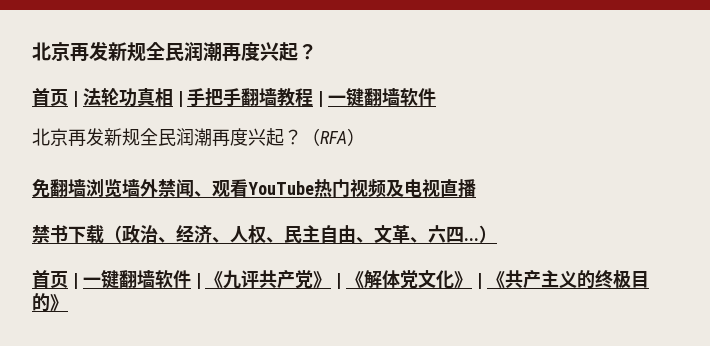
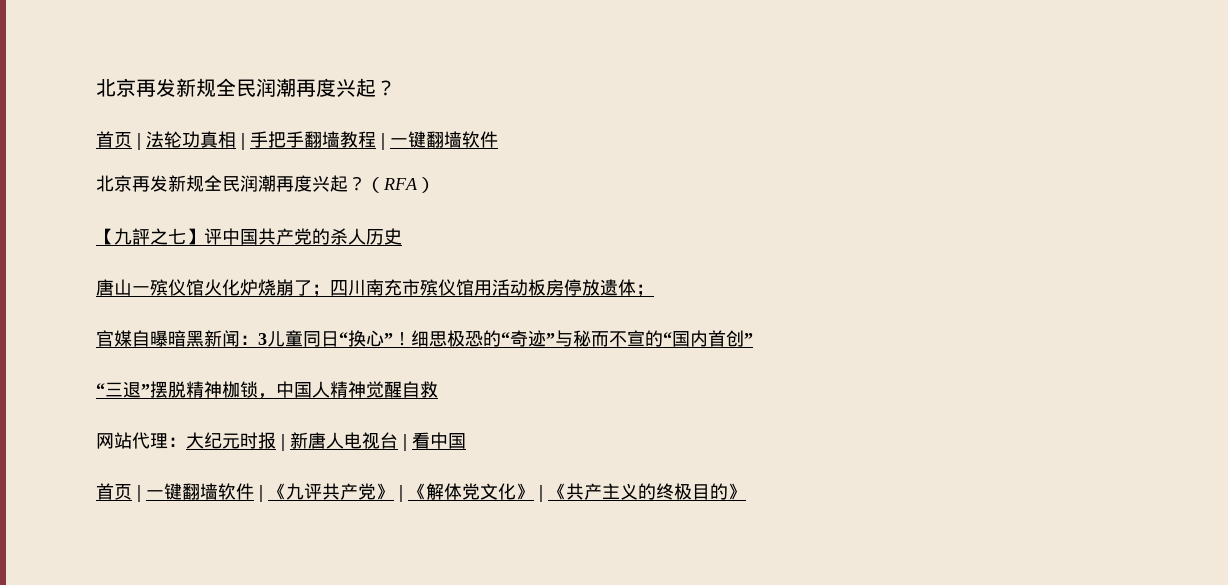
- 免翻墙浏览墙外禁闻、观看YouTube热门视频及电视直播
- 禁书下载（政治、经济、人权、民主自由、文革、六四...）
+ 【九評之七】评中国共产党的杀人历史
+ 唐山一殡仪馆火化炉烧崩了；四川南充市殡仪馆用活动板房停放遗体；
+ 官媒自曝暗黑新闻：3儿童同日“换心”！细思极恐的“奇迹”与秘而不宣的“国内首创”
+ “三退”摆脱精神枷锁，中国人精神觉醒自救
+ 网站代理：大纪元时报 | 新唐人电视台 | 看中国

